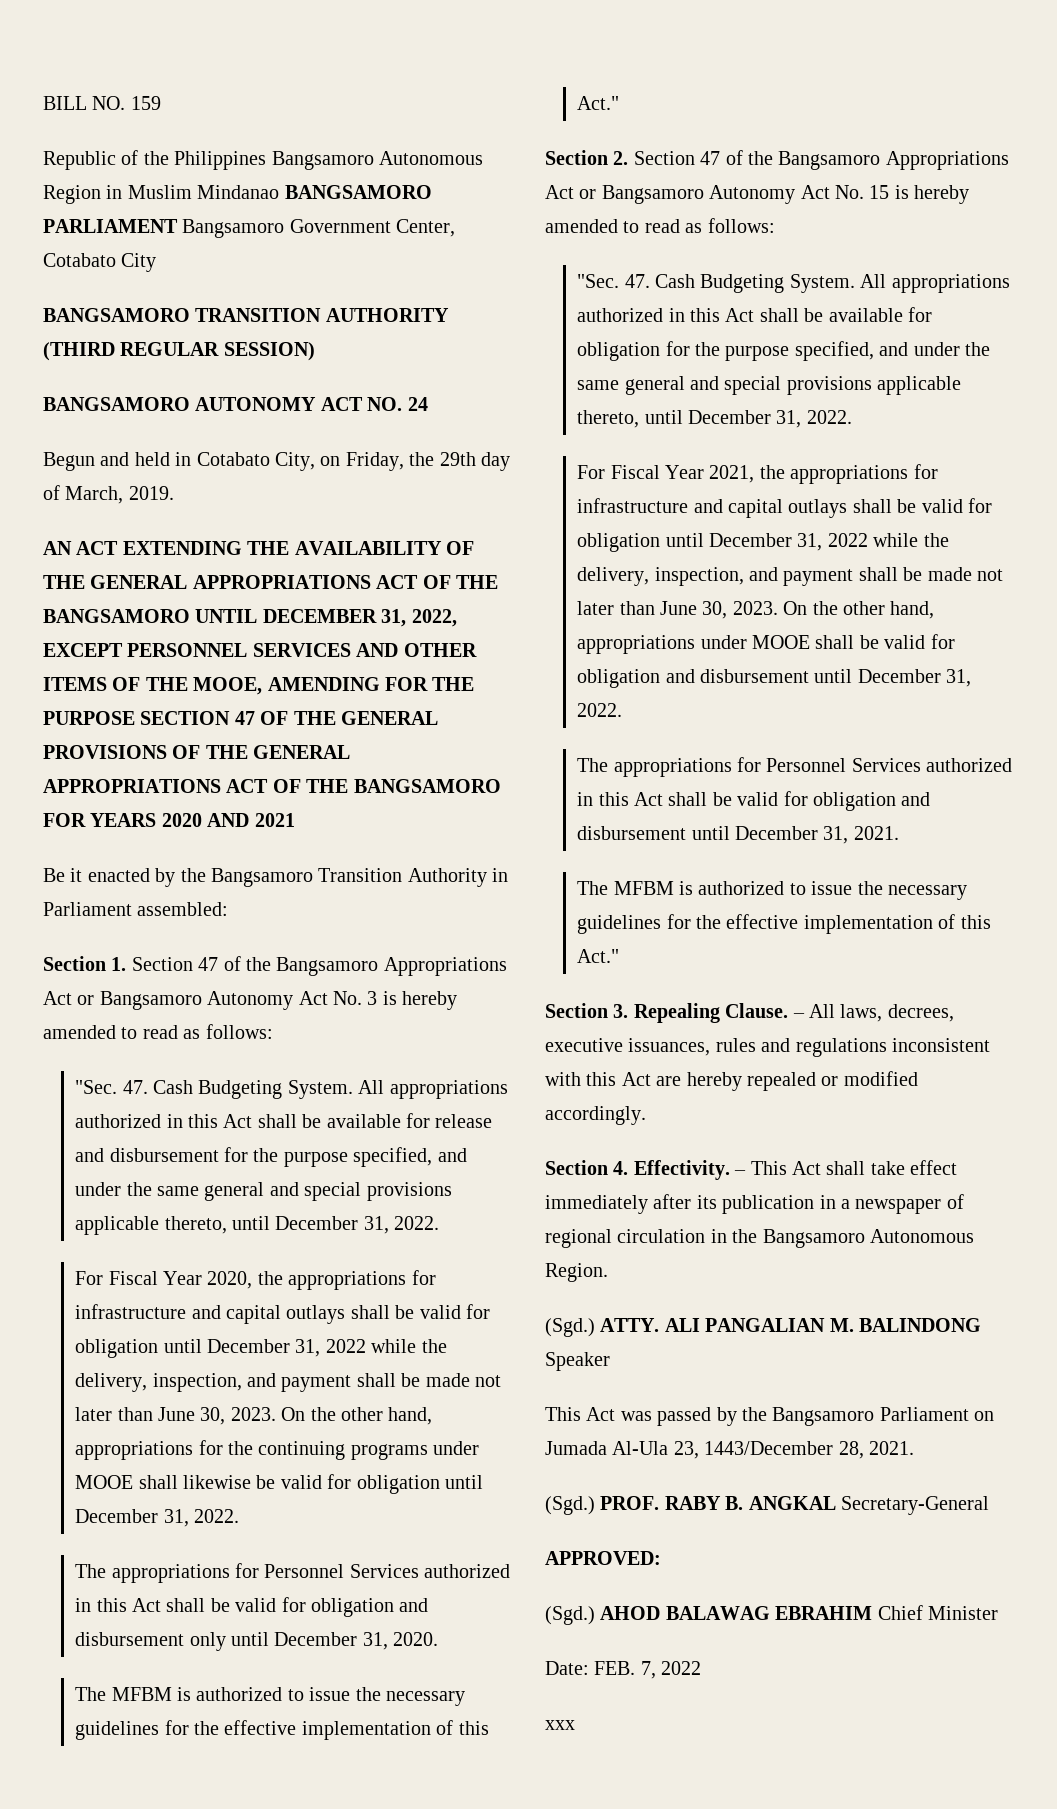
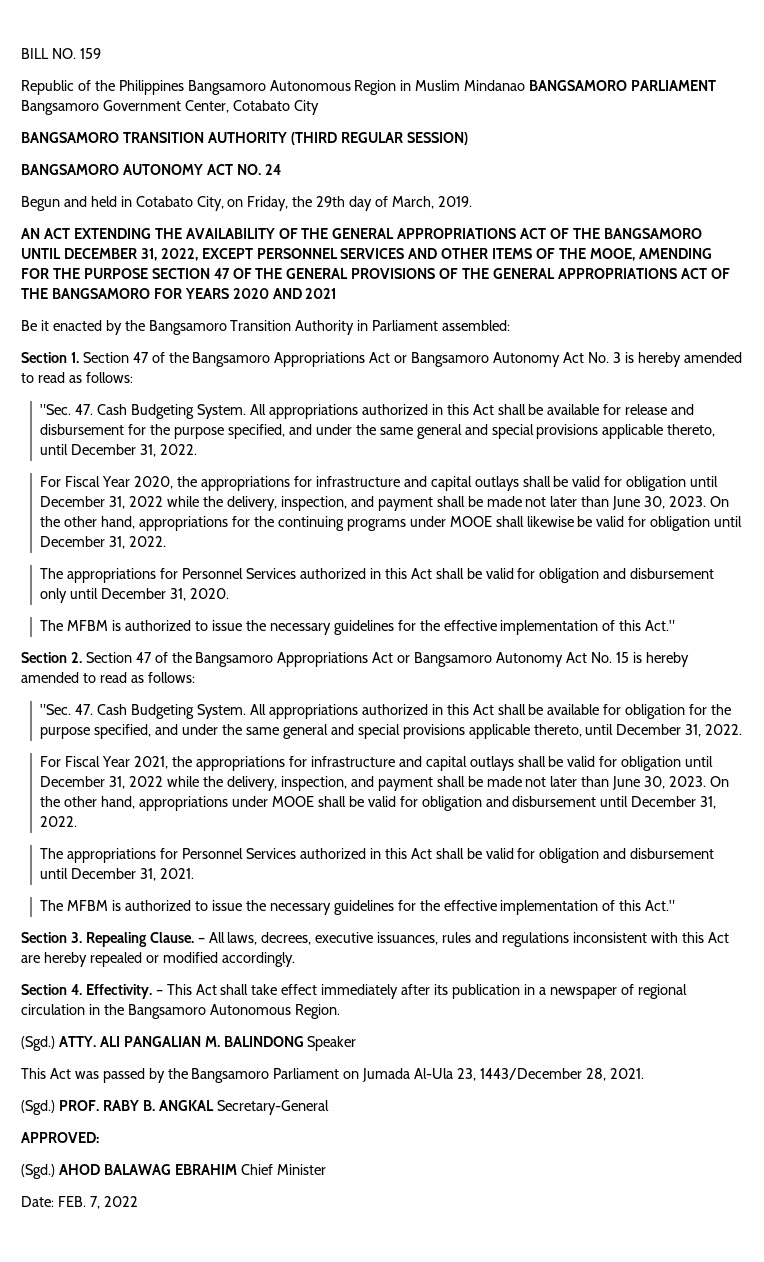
- xxx

